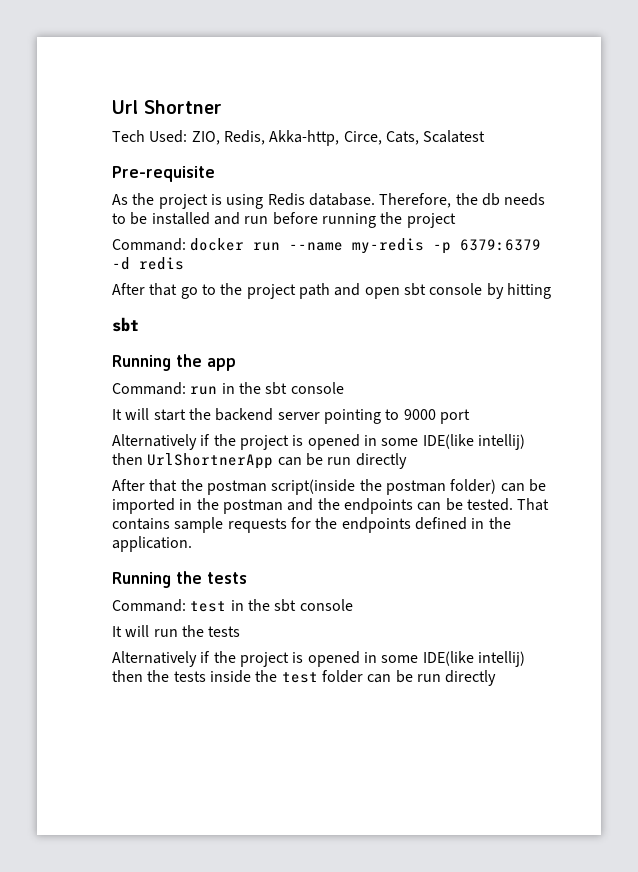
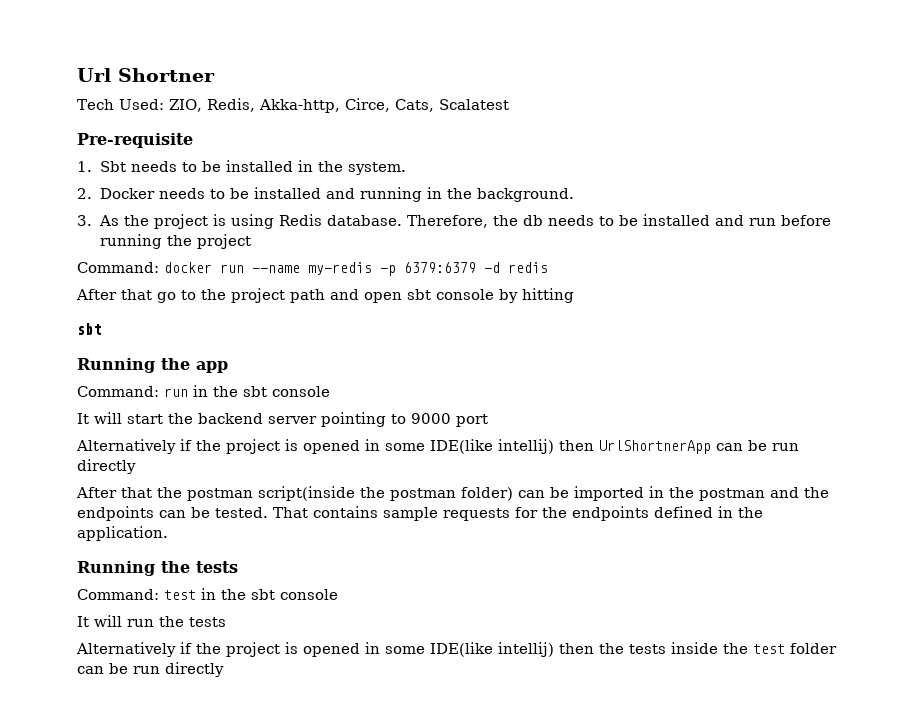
- As the project is using Redis database.
+ 1. Sbt needs to be installed in the system.
+ 2. Docker needs to be installed and running in the background.
+ 3. As the project is using Redis database.

